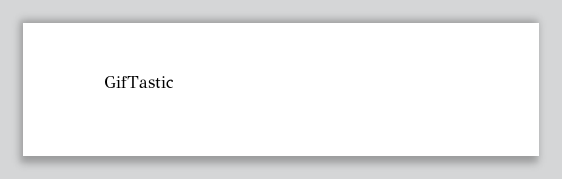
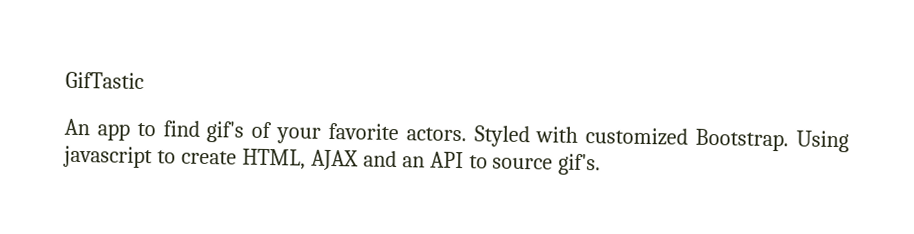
+ An app to find gif's of your favorite actors. Styled with customized Bootstrap. Using javascript to create HTML, AJAX and an API to source gif's.

